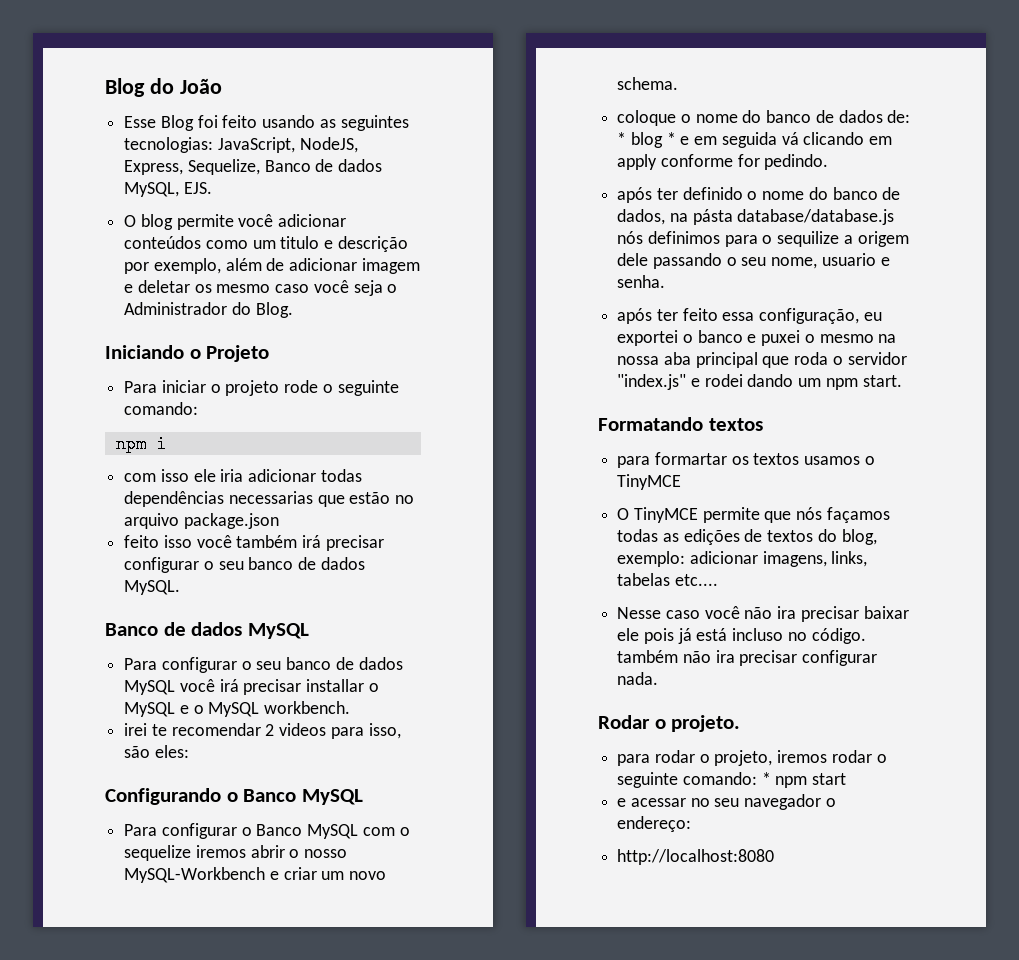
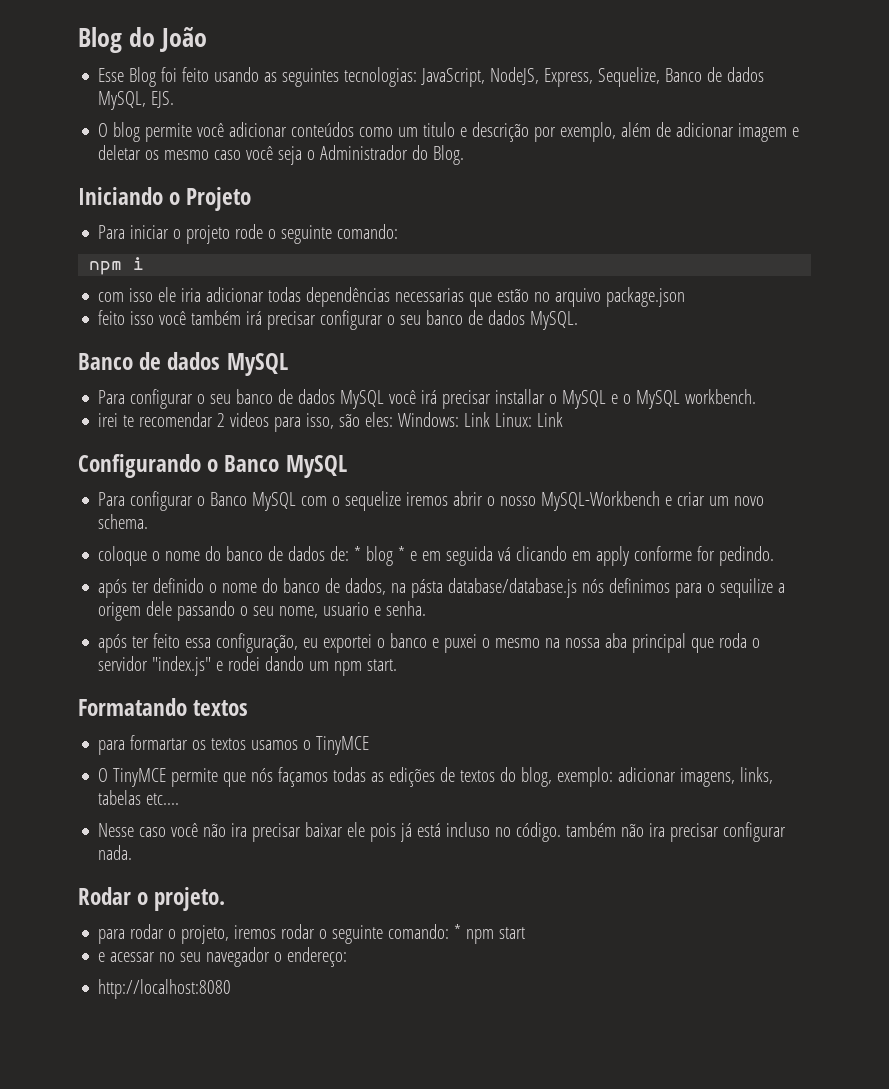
- irei te recomendar 2 videos para isso, são eles:
+ irei te recomendar 2 videos para isso, são eles: Windows: Link Linux: Link

